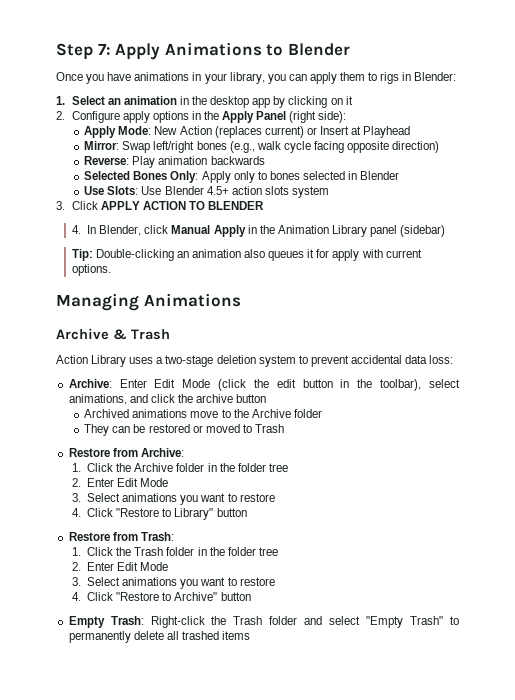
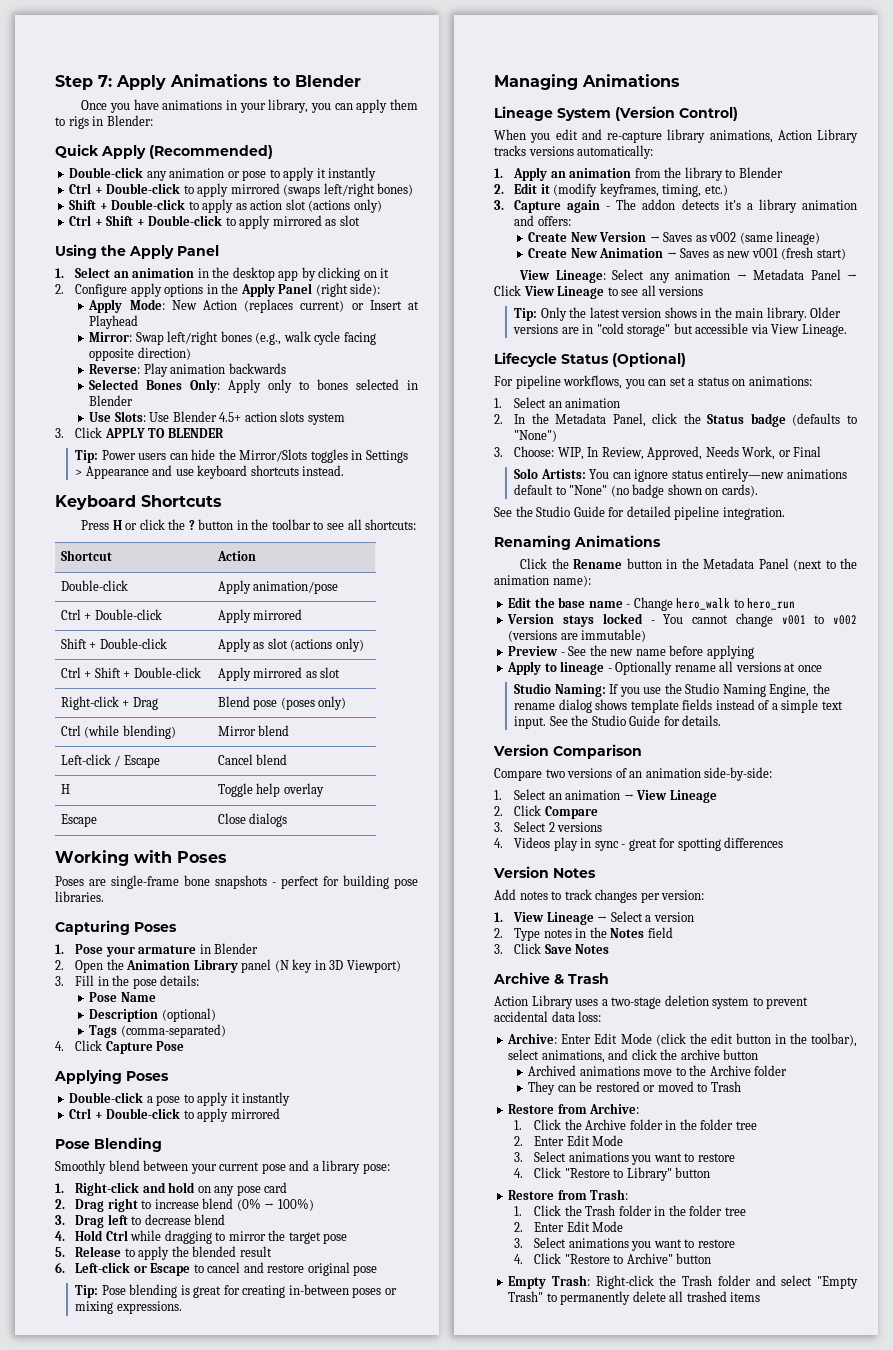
+ Quick Apply (Recommended)
+ Double-click any animation or pose to apply it instantly
+ Ctrl + Double-click to apply mirrored (swaps left/right bones)
+ Shift + Double-click to apply as action slot (actions only)
+ Ctrl + Shift + Double-click to apply mirrored as slot
+ Using the Apply Panel
- 3. Click APPLY ACTION TO BLENDER
+ 3. Click APPLY TO BLENDER
- 4. In Blender, click Manual Apply in the Animation Library panel (sidebar)
- Tip: Double-clicking an animation also queues it for apply with current options.
+ Tip: Power users can hide the Mirror/Slots toggles in Settings > Appearance and use keyboard shortcuts instead.
+ Keyboard Shortcuts
+ Press H or click the ? button in the toolbar to see all shortcuts:
+ Shortcut | Action
+ Double-click | Apply animation/pose
+ Ctrl + Double-click | Apply mirrored
+ Shift + Double-click | Apply as slot (actions only)
+ Ctrl + Shift + Double-click | Apply mirrored as slot
+ Right-click + Drag | Blend pose (poses only)
+ Ctrl (while blending) | Mirror blend
+ Left-click / Escape | Cancel blend
+ H | Toggle help overlay
+ Escape | Close dialogs
+ Working with Poses
+ Poses are single-frame bone snapshots - perfect for building pose libraries.
+ Capturing Poses
+ 1. Pose your armature in Blender
+ 2. Open the Animation Library panel (N key in 3D Viewport)
+ 3. Fill in the pose details:
+ Pose Name
+ Description (optional)
+ Tags (comma-separated)
+ 4. Click Capture Pose
+ Applying Poses
+ Double-click a pose to apply it instantly
+ Ctrl + Double-click to apply mirrored
+ Pose Blending
+ Smoothly blend between your current pose and a library pose:
+ 1. Right-click and hold on any pose card
+ 2. Drag right to increase blend (0% → 100%)
+ 3. Drag left to decrease blend
+ 4. Hold Ctrl while dragging to mirror the target pose
+ 5. Release to apply the blended result
+ 6. Left-click or Escape to cancel and restore original pose
+ Tip: Pose blending is great for creating in-between poses or mixing expressions.
  Managing Animations
+ Lineage System (Version Control)
+ When you edit and re-capture library animations, Action Library tracks versions automatically:
+ 1. Apply an animation from the library to Blender
+ 2. Edit it (modify keyframes, timing, etc.)
+ 3. Capture again - The addon detects it's a library animation and offers:
+ Create New Version → Saves as v002 (same lineage)
+ Create New Animation → Saves as new v001 (fresh start)
+ View Lineage: Select any animation → Metadata Panel → Click View Lineage to see all versions
+ Tip: Only the latest version shows in the main library. Older versions are in "cold storage" but accessible via View Lineage.
+ Lifecycle Status (Optional)
+ For pipeline workflows, you can set a status on animations:
+ 1. Select an animation
+ 2. In the Metadata Panel, click the Status badge (defaults to "None")
+ 3. Choose: WIP, In Review, Approved, Needs Work, or Final
+ Solo Artists: You can ignore status entirely—new animations default to "None" (no badge shown on cards).
+ See the Studio Guide for detailed pipeline integration.
+ Renaming Animations
+ Click the Rename button in the Metadata Panel (next to the animation name):
+ Edit the base name - Change hero_walk to hero_run
+ Version stays locked - You cannot change v001 to v002 (versions are immutable)
+ Preview - See the new name before applying
+ Apply to lineage - Optionally rename all versions at once
+ Studio Naming: If you use the Studio Naming Engine, the rename dialog shows template fields instead of a simple text input. See the Studio Guide for details.
+ Version Comparison
+ Compare two versions of an animation side-by-side:
+ 1. Select an animation → View Lineage
+ 2. Click Compare
+ 3. Select 2 versions
+ 4. Videos play in sync - great for spotting differences
+ Version Notes
+ Add notes to track changes per version:
+ 1. View Lineage → Select a version
+ 2. Type notes in the Notes field
+ 3. Click Save Notes

